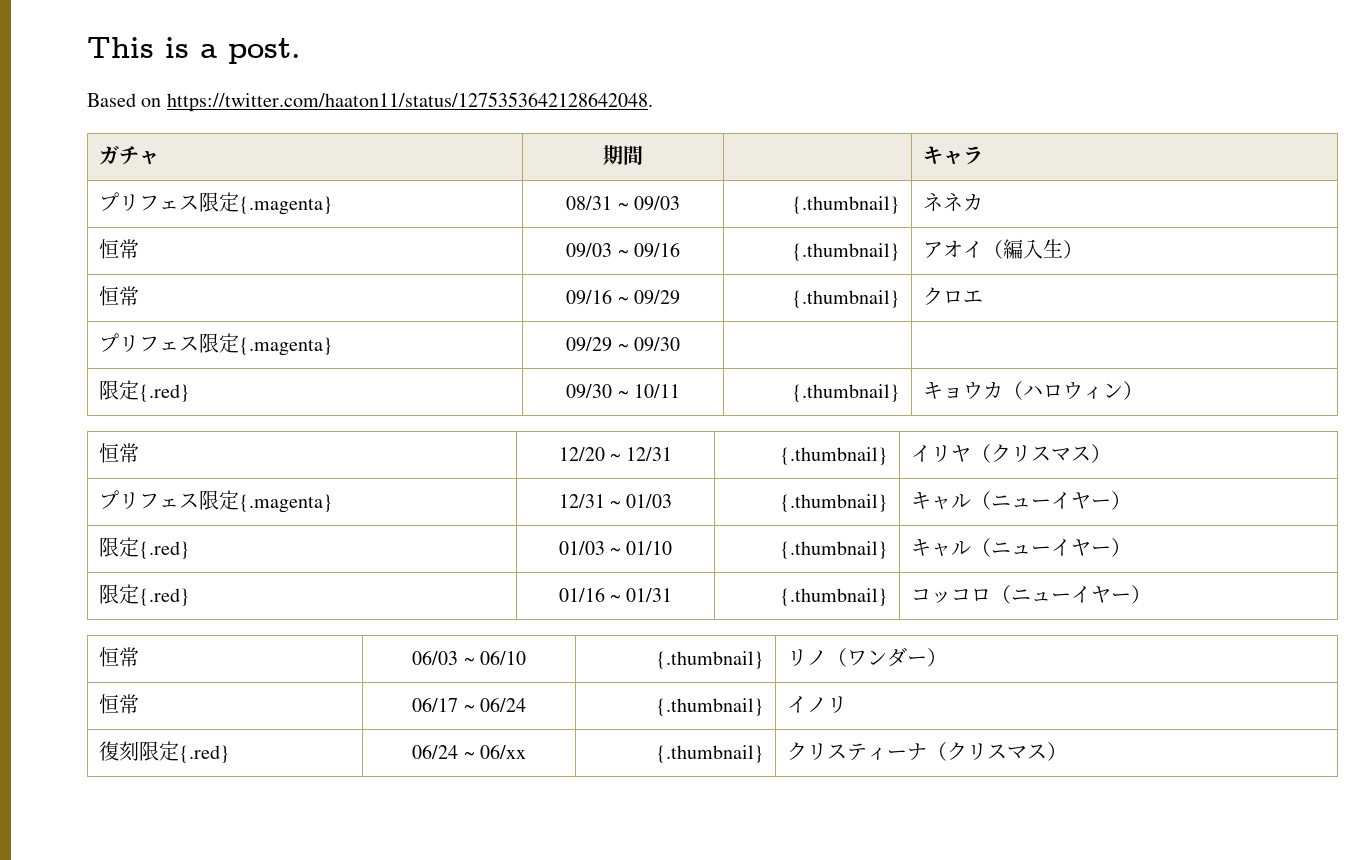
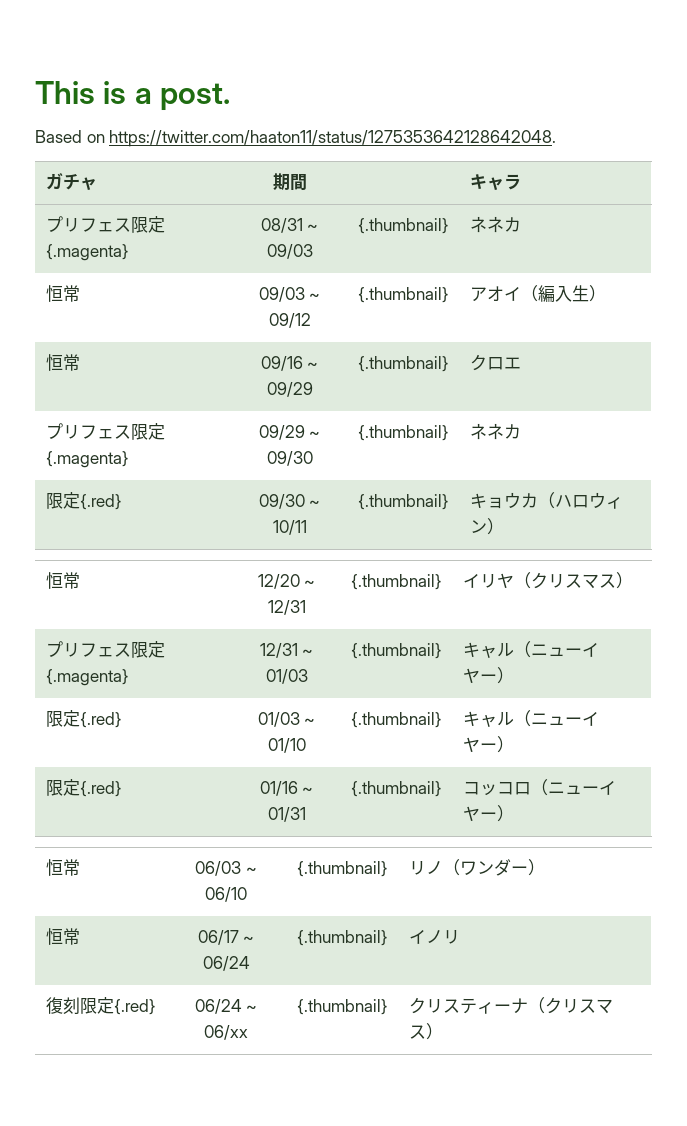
- 恒常 | 09/03 ~ 09/16 | {.thumbnail} | アオイ（編入生）
+ 恒常 | 09/03 ~ 09/12 | {.thumbnail} | アオイ（編入生）
- プリフェス限定{.magenta} | 09/29 ~ 09/30 | |
+ プリフェス限定{.magenta} | 09/29 ~ 09/30 | {.thumbnail} | ネネカ

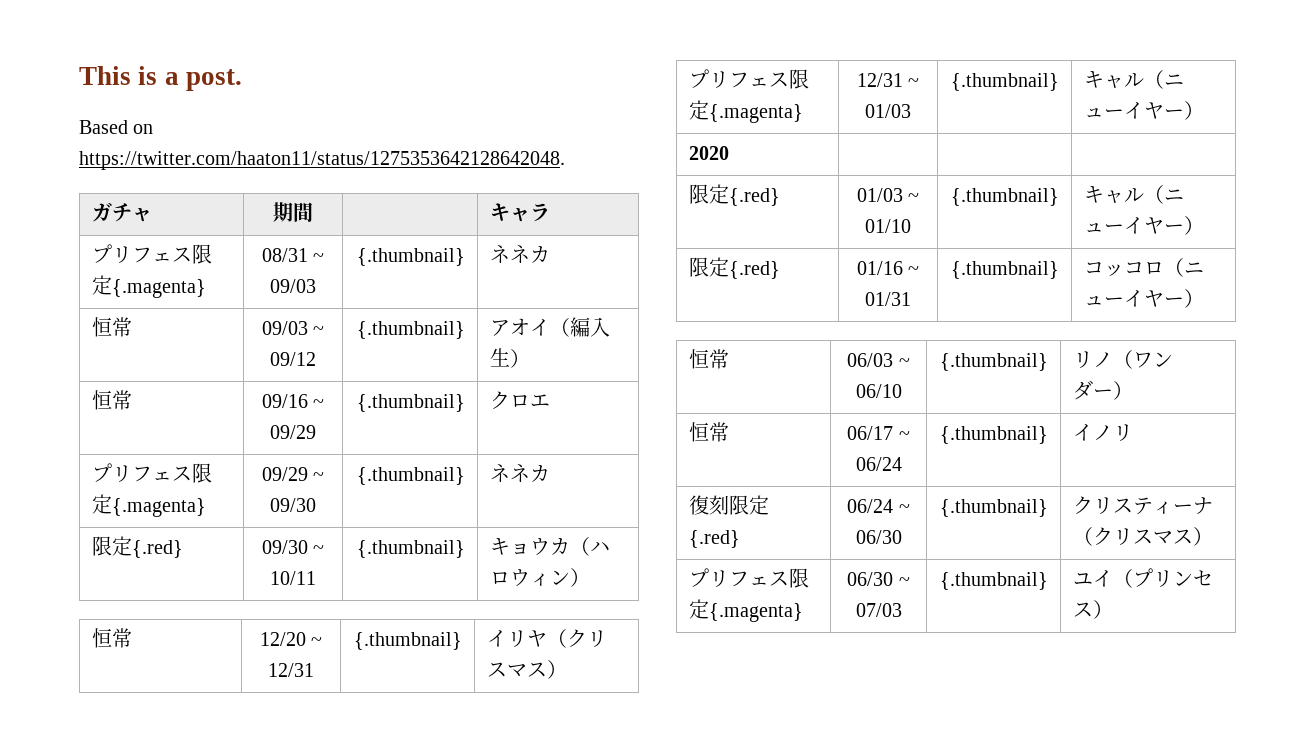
+ 2020 | | |
- 復刻限定{.red} | 06/24 ~ 06/xx | {.thumbnail} | クリスティーナ（クリスマス）
+ 復刻限定{.red} | 06/24 ~ 06/30 | {.thumbnail} | クリスティーナ（クリスマス）
+ プリフェス限定{.magenta} | 06/30 ~ 07/03 | {.thumbnail} | ユイ（プリンセス）

